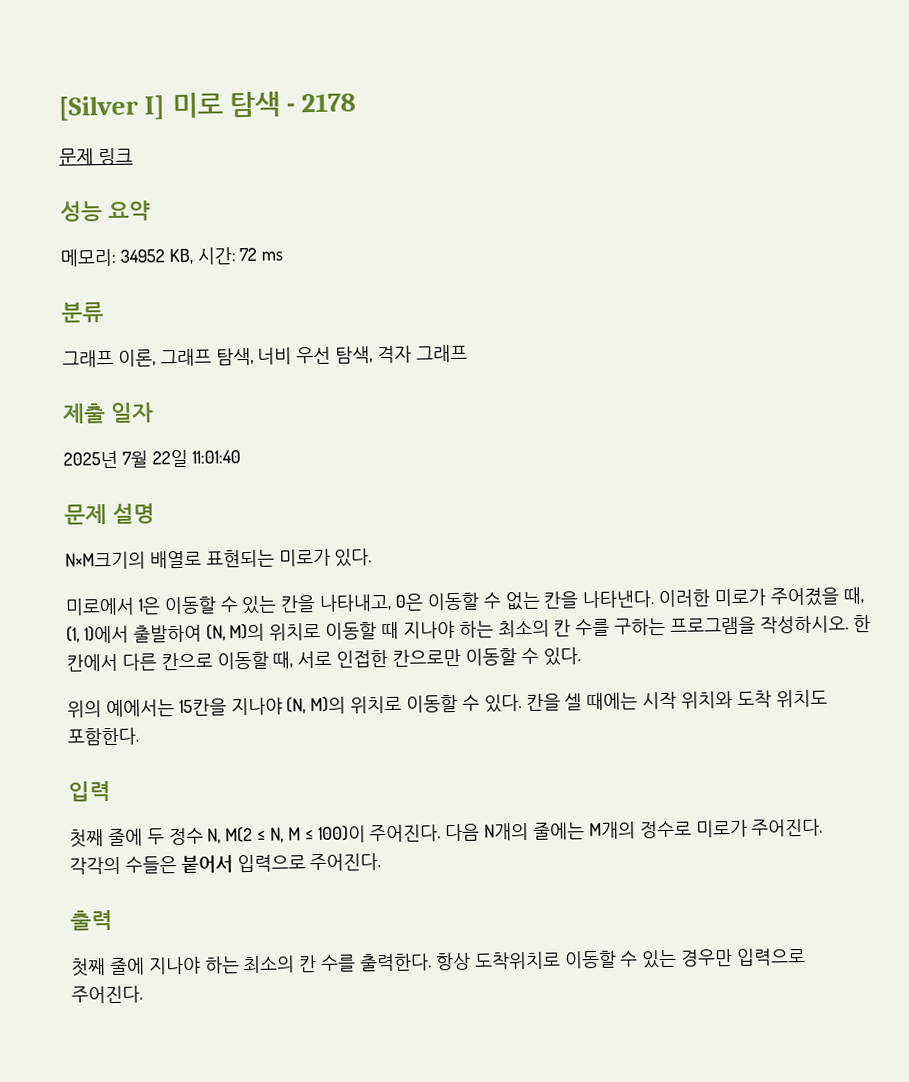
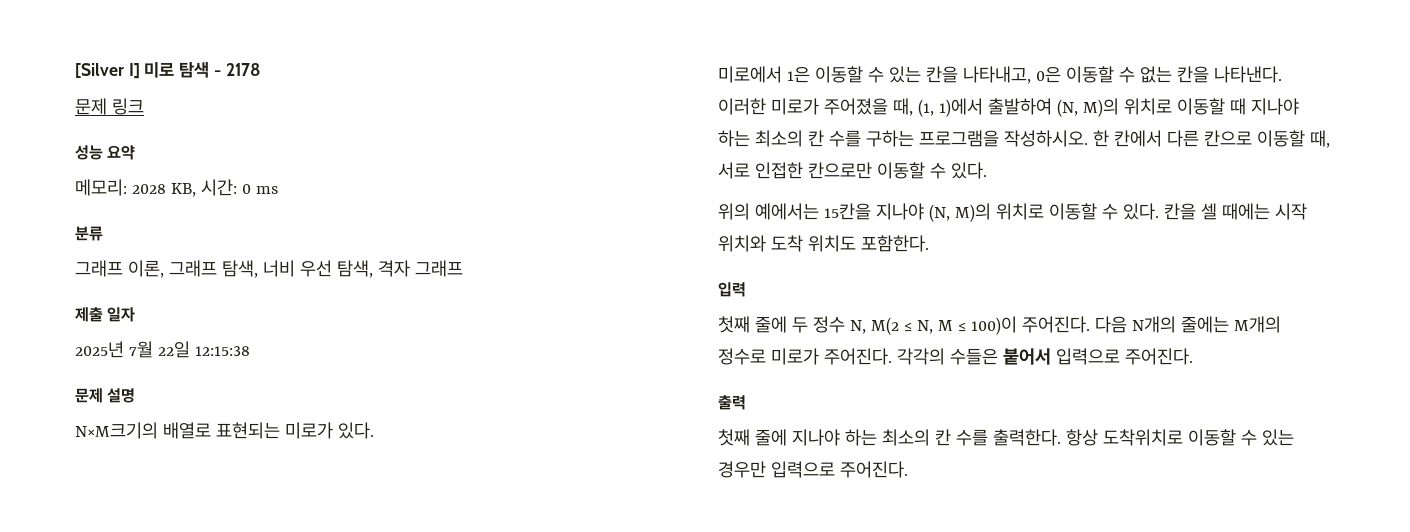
- 메모리: 34952 KB, 시간: 72 ms
+ 메모리: 2028 KB, 시간: 0 ms
- 2025년 7월 22일 11:01:40
+ 2025년 7월 22일 12:15:38

